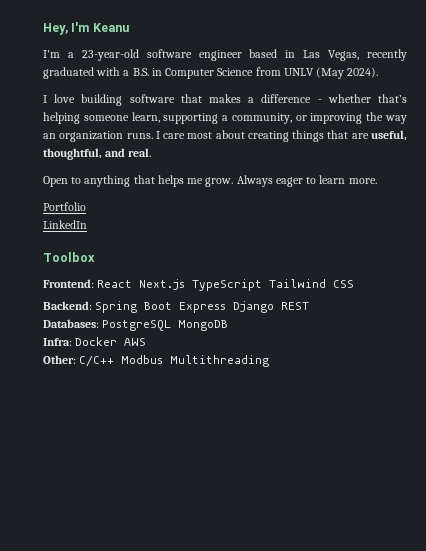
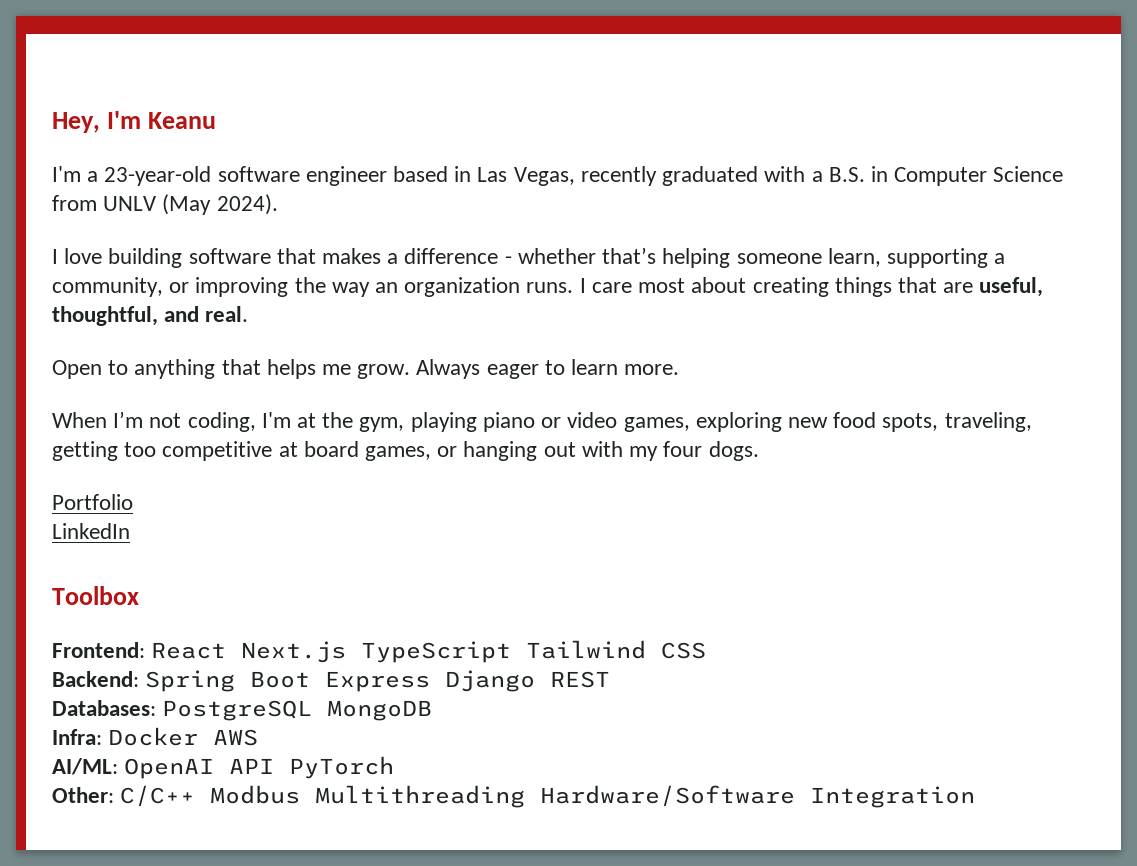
+ When I’m not coding, I'm at the gym, playing piano or video games, exploring new food spots, traveling, getting too competitive at board games, or hanging out with my four dogs.
+ AI/ML: OpenAI API PyTorch
- Other: C/C++ Modbus Multithreading
+ Other: C/C++ Modbus Multithreading Hardware/Software Integration

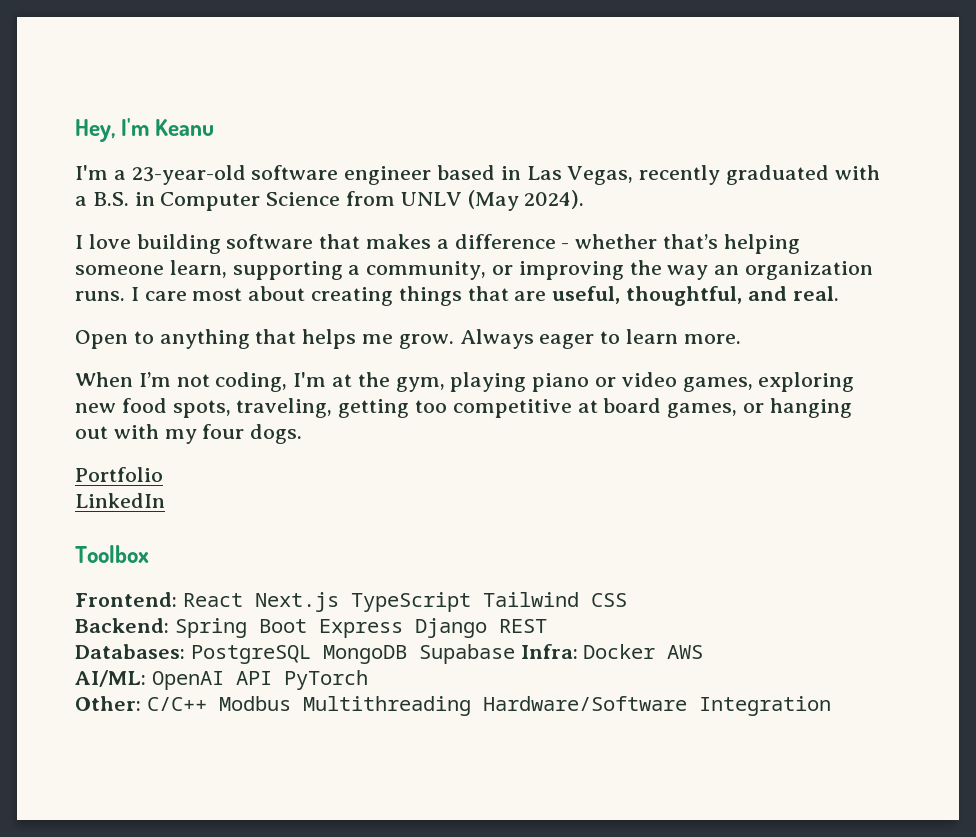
- Databases: PostgreSQL MongoDB
- Infra: Docker AWS
+ Databases: PostgreSQL MongoDB Supabase Infra: Docker AWS

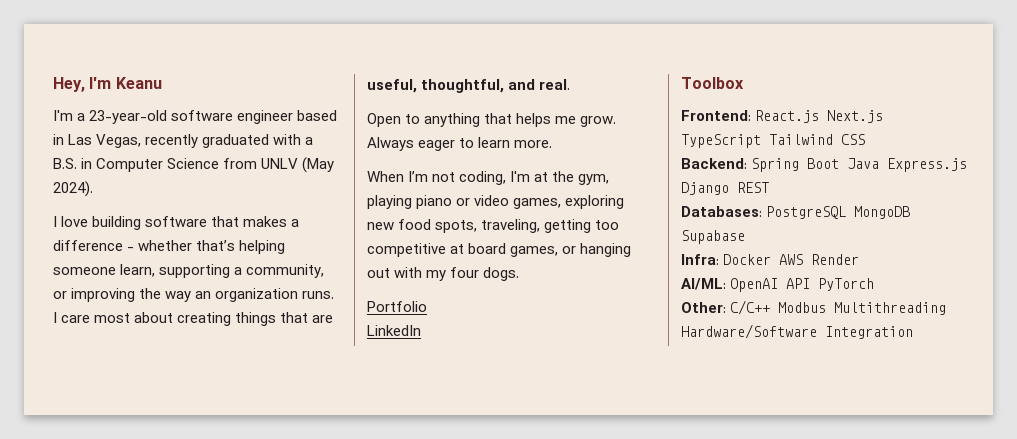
- Frontend: React Next.js TypeScript Tailwind CSS
+ Frontend: React.js Next.js TypeScript Tailwind CSS
- Backend: Spring Boot Express Django REST
+ Backend: Spring Boot Java Express.js Django REST
- Databases: PostgreSQL MongoDB Supabase Infra: Docker AWS
+ Databases: PostgreSQL MongoDB Supabase
+ Infra: Docker AWS Render

